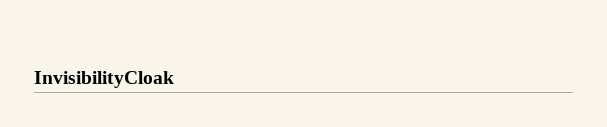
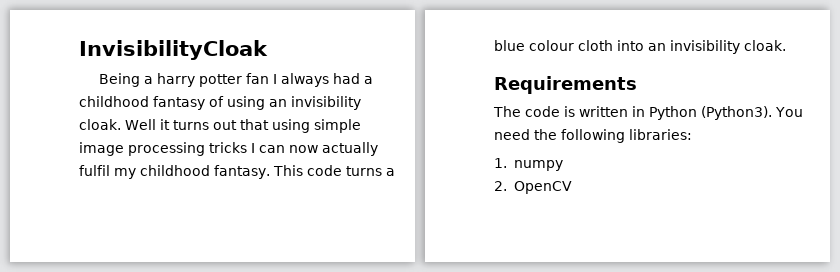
+ Being a harry potter fan I always had a childhood fantasy of using an invisibility cloak. Well it turns out that using simple image processing tricks I can now actually fulfil my childhood fantasy. This code turns a blue colour cloth into an invisibility cloak.
+ Requirements
+ The code is written in Python (Python3). You need the following libraries:
+ 1. numpy
+ 2. OpenCV

